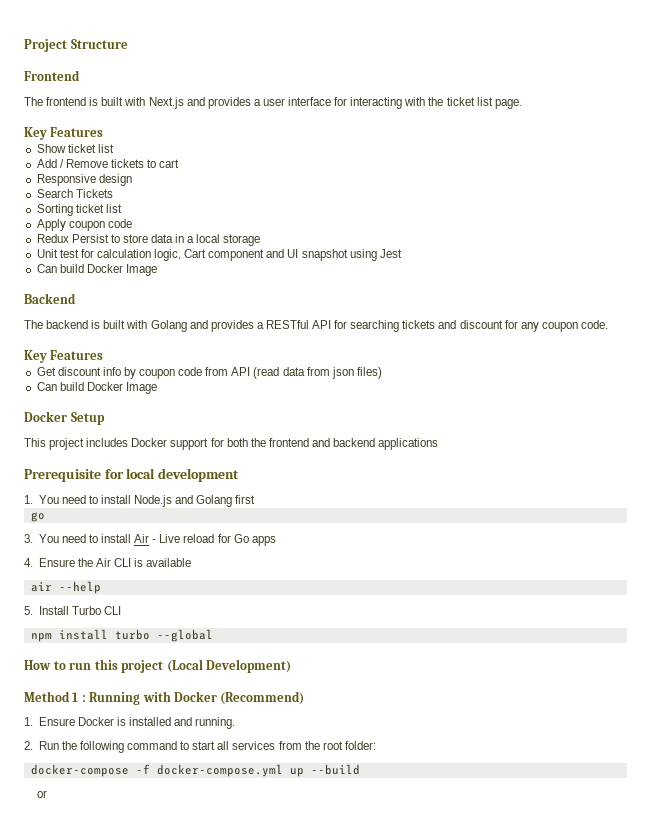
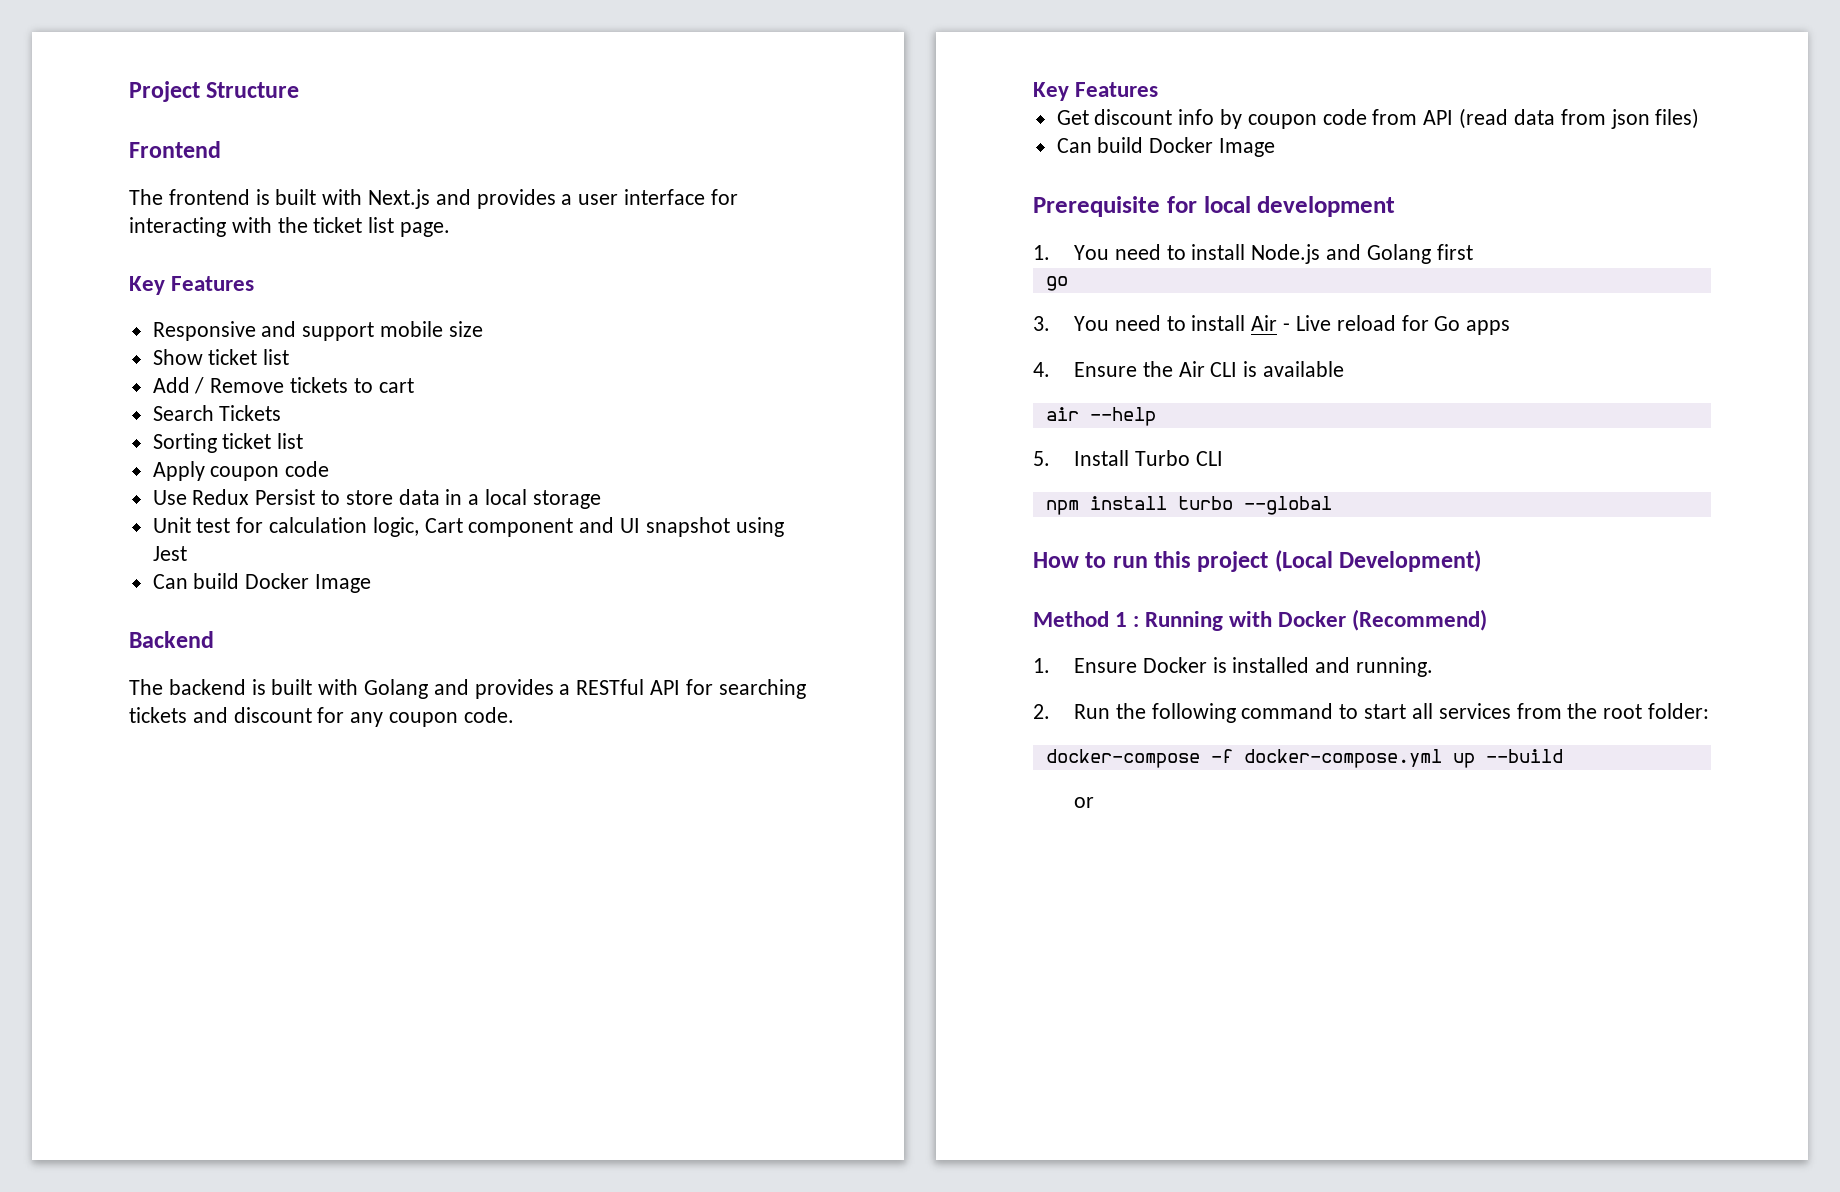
+ Responsive and support mobile size
- Responsive design
- Redux Persist to store data in a local storage
+ Use Redux Persist to store data in a local storage
- Docker Setup
- This project includes Docker support for both the frontend and backend applications

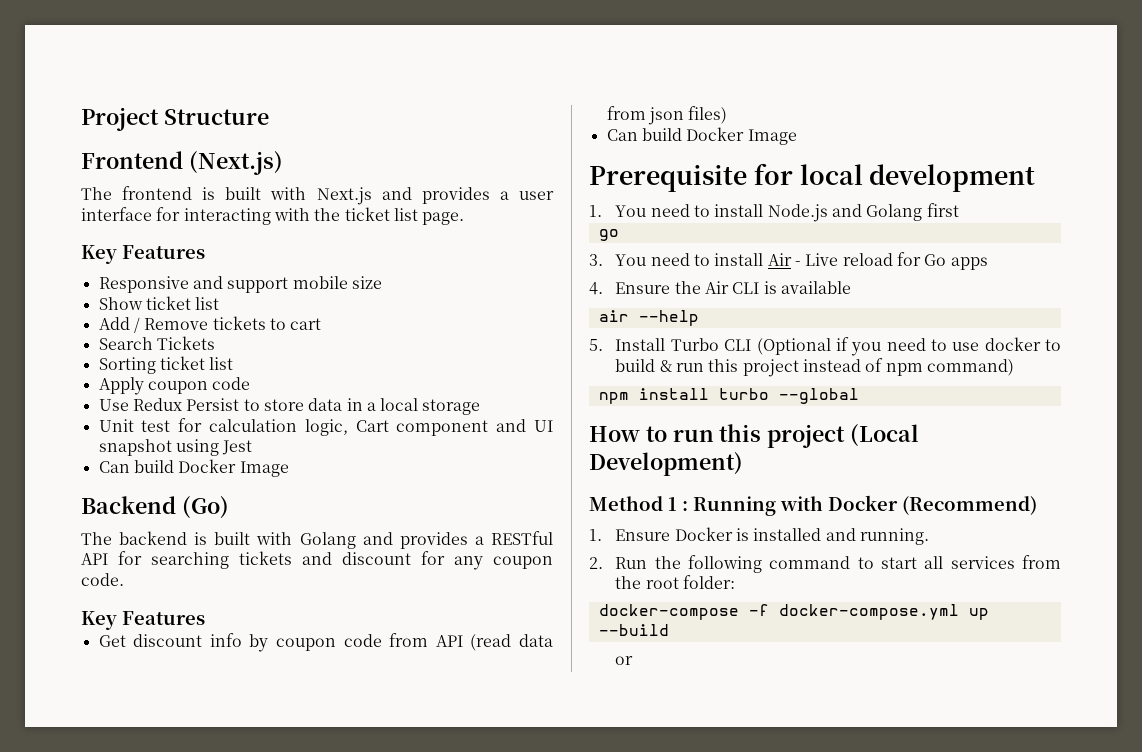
- Frontend
+ Frontend (Next.js)
- Backend
+ Backend (Go)
- 5. Install Turbo CLI
+ 5. Install Turbo CLI (Optional if you need to use docker to build & run this project instead of npm command)

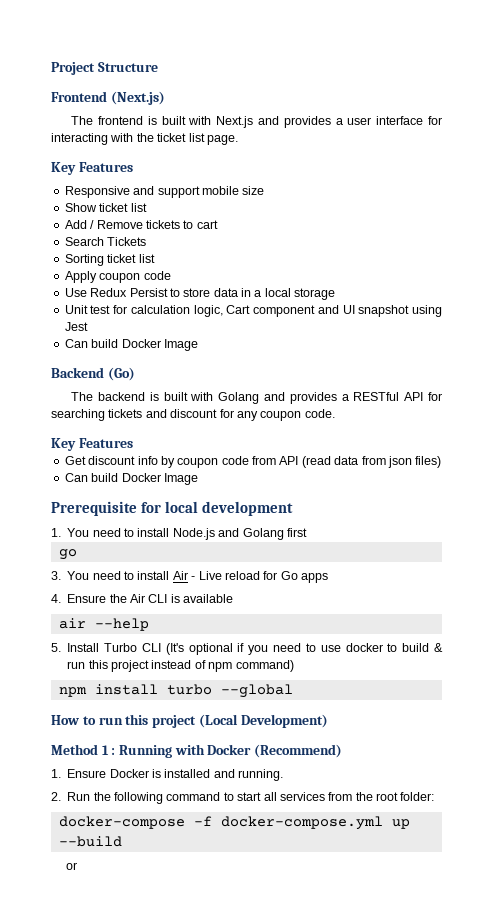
- 5. Install Turbo CLI (Optional if you need to use docker to build & run this project instead of npm command)
+ 5. Install Turbo CLI (It's optional if you need to use docker to build & run this project instead of npm command)

